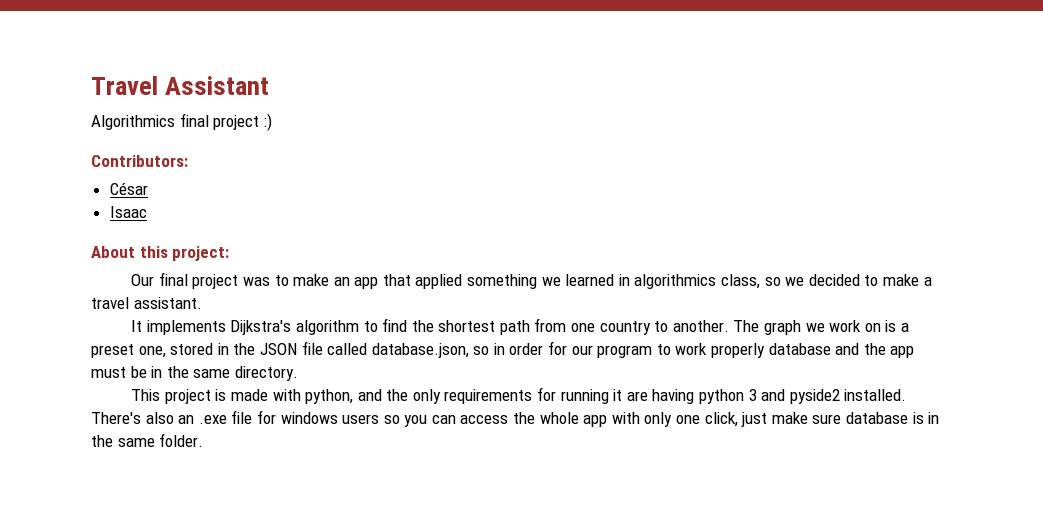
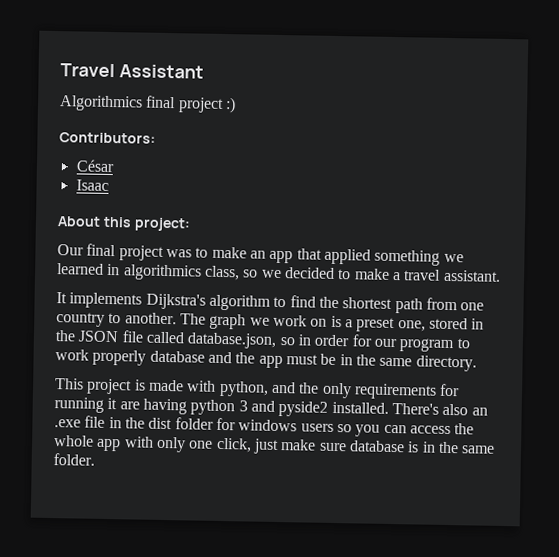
- There's also an .exe file for windows users so you can access the whole app with only one click, just make sure database is in the same folder.
+ There's also an .exe file in the dist folder for windows users so you can access the whole app with only one click, just make sure database is in the same folder.

